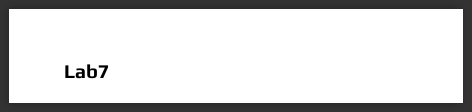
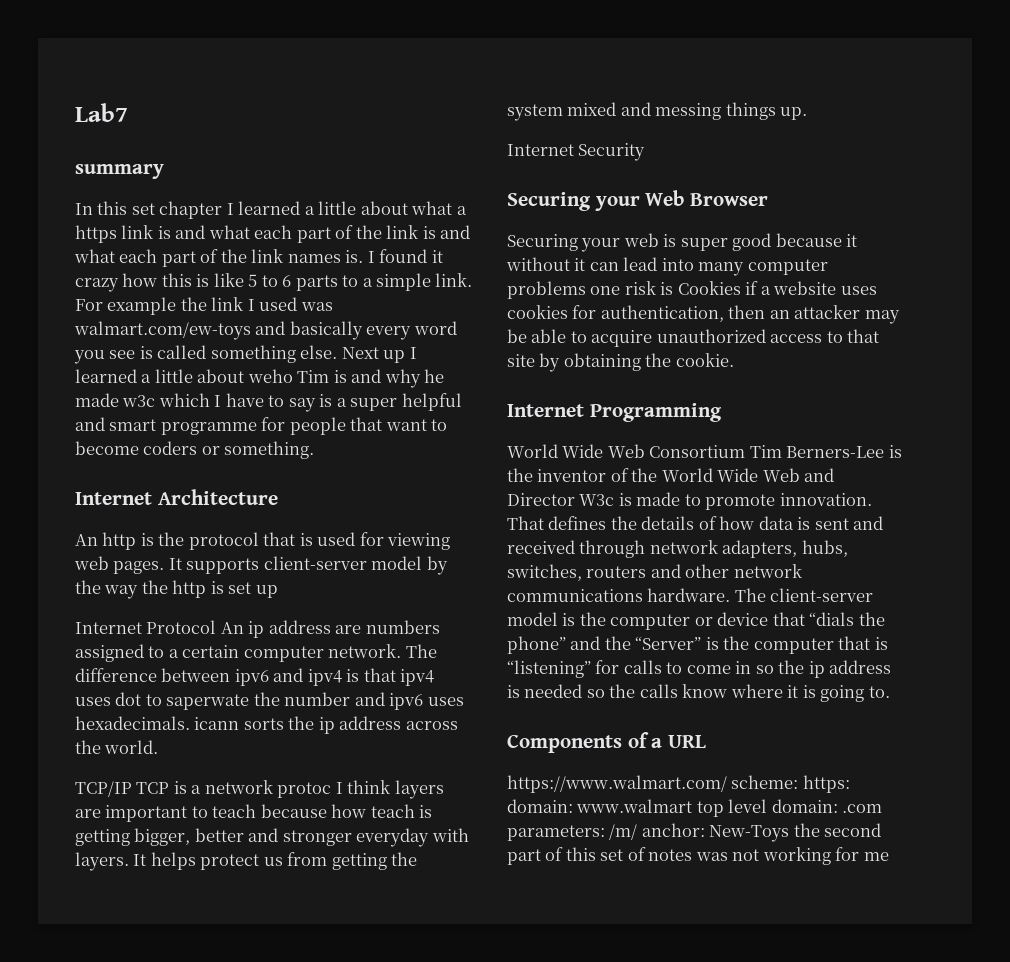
+ summary
+ In this set chapter I learned a little about what a https link is and what each part of the link is and what each part of the link names is. I found it crazy how this is like 5 to 6 parts to a simple link. For example the link I used was walmart.com/ew-toys and basically every word you see is called something else. Next up I learned a little about weho Tim is and why he made w3c which I have to say is a super helpful and smart programme for people that want to become coders or something.
+ Internet Architecture
+ An http is the protocol that is used for viewing web pages. It supports client-server model by the way the http is set up
+ Internet Protocol An ip address are numbers assigned to a certain computer network. The difference between ipv6 and ipv4 is that ipv4 uses dot to saperwate the number and ipv6 uses hexadecimals. icann sorts the ip address across the world.
+ TCP/IP TCP is a network protoc I think layers are important to teach because how teach is getting bigger, better and stronger everyday with layers. It helps protect us from getting the system mixed and messing things up.
+ Internet Security
+ Securing your Web Browser
+ Securing your web is super good because it without it can lead into many computer problems one risk is Cookies if a website uses cookies for authentication, then an attacker may be able to acquire unauthorized access to that site by obtaining the cookie.
+ Internet Programming
+ World Wide Web Consortium Tim Berners-Lee is the inventor of the World Wide Web and Director W3c is made to promote innovation. That defines the details of how data is sent and received through network adapters, hubs, switches, routers and other network communications hardware. The client-server model is the computer or device that “dials the phone” and the “Server” is the computer that is “listening” for calls to come in so the ip address is needed so the calls know where it is going to.
+ Components of a URL
+ https://www.walmart.com/ scheme: https: domain: www.walmart top level domain: .com parameters: /m/ anchor: New-Toys the second part of this set of notes was not working for me

